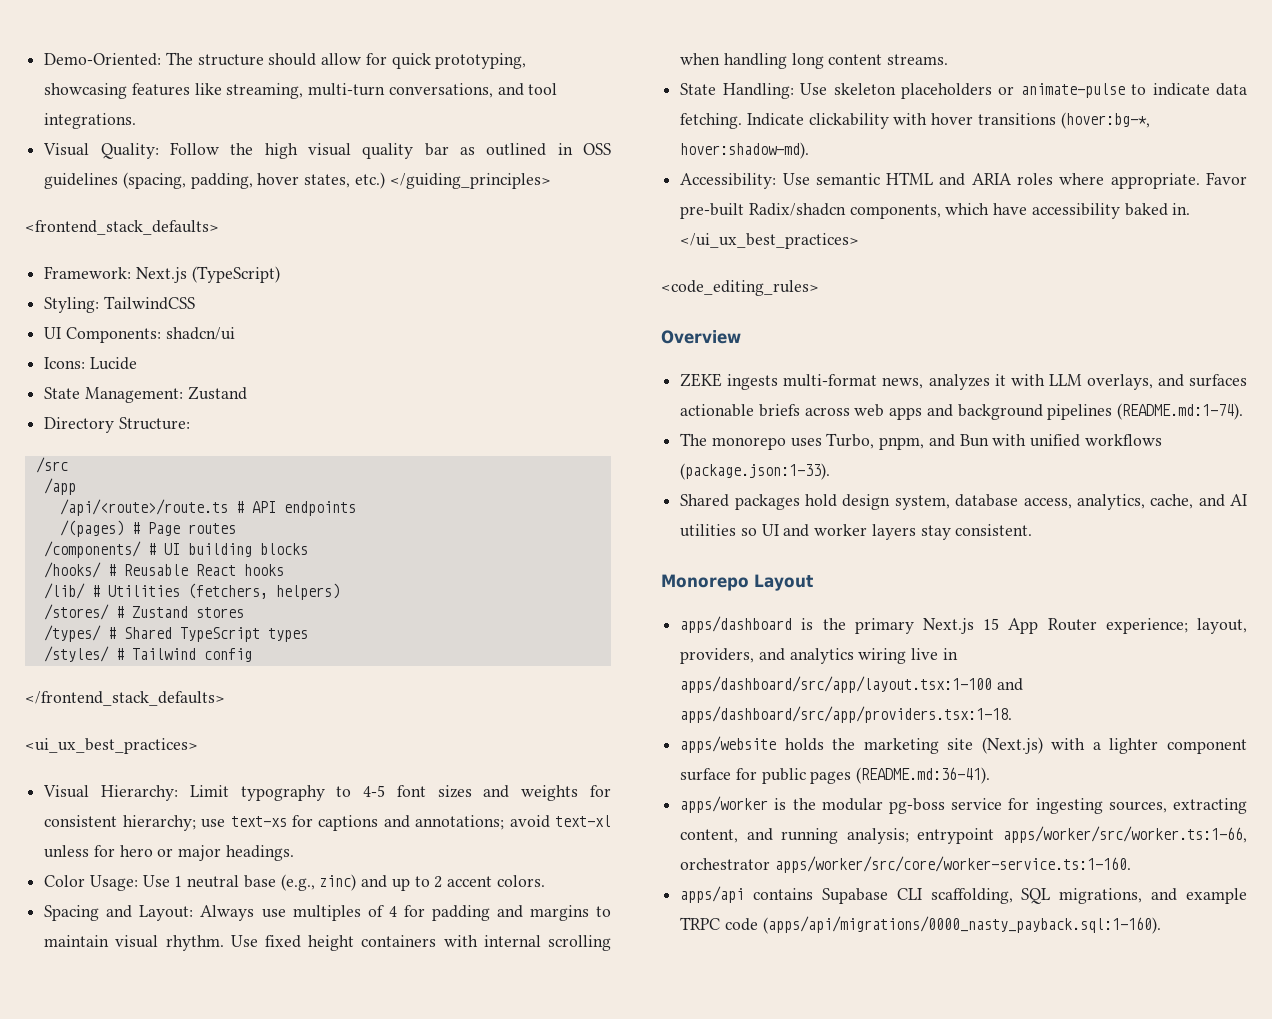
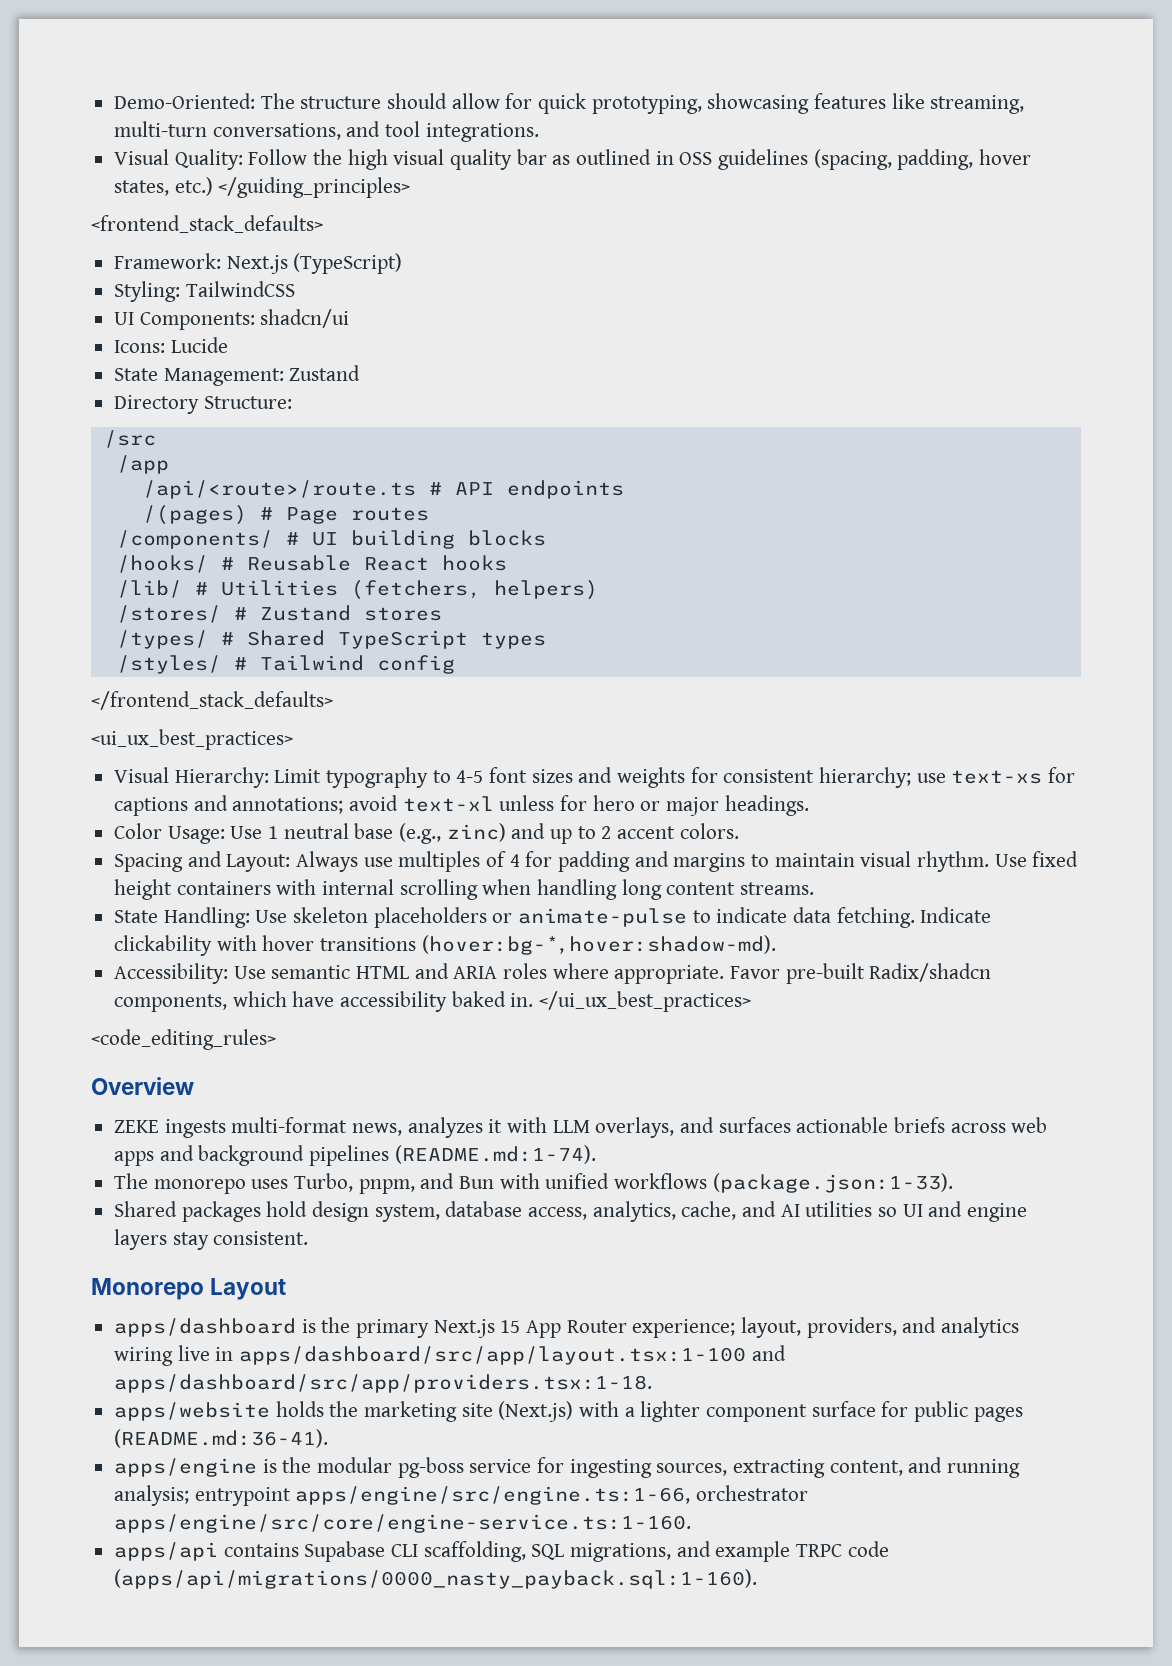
- Shared packages hold design system, database access, analytics, cache, and AI utilities so UI and worker layers stay consistent.
+ Shared packages hold design system, database access, analytics, cache, and AI utilities so UI and engine layers stay consistent.
- apps/worker is the modular pg-boss service for ingesting sources, extracting content, and running analysis; entrypoint apps/worker/src/worker.ts:1-66, orchestrator apps/worker/src/core/worker-service.ts:1-160.
+ apps/engine is the modular pg-boss service for ingesting sources, extracting content, and running analysis; entrypoint apps/engine/src/engine.ts:1-66, orchestrator apps/engine/src/core/engine-service.ts:1-160.

